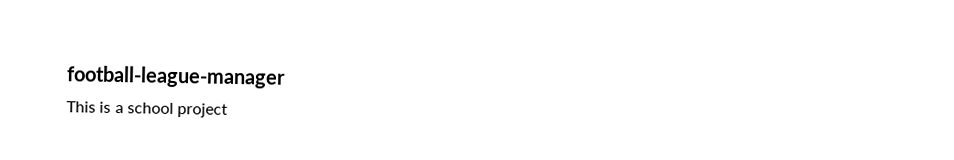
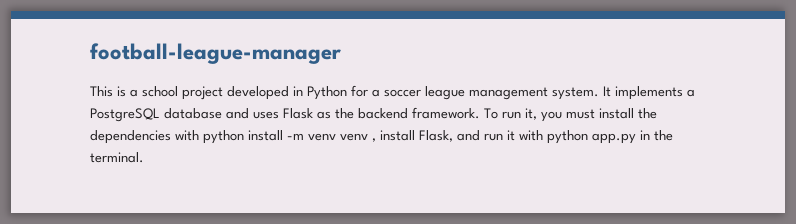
- This is a school project
+ This is a school project developed in Python for a soccer league management system. It implements a PostgreSQL database and uses Flask as the backend framework. To run it, you must install the dependencies with python install -m venv venv , install Flask, and run it with python app.py in the terminal.

